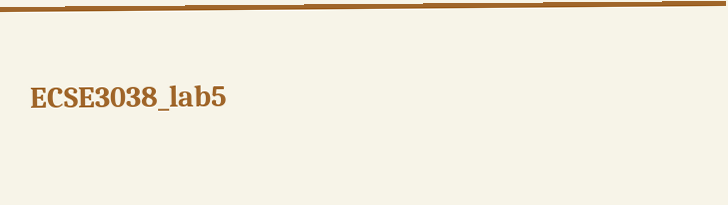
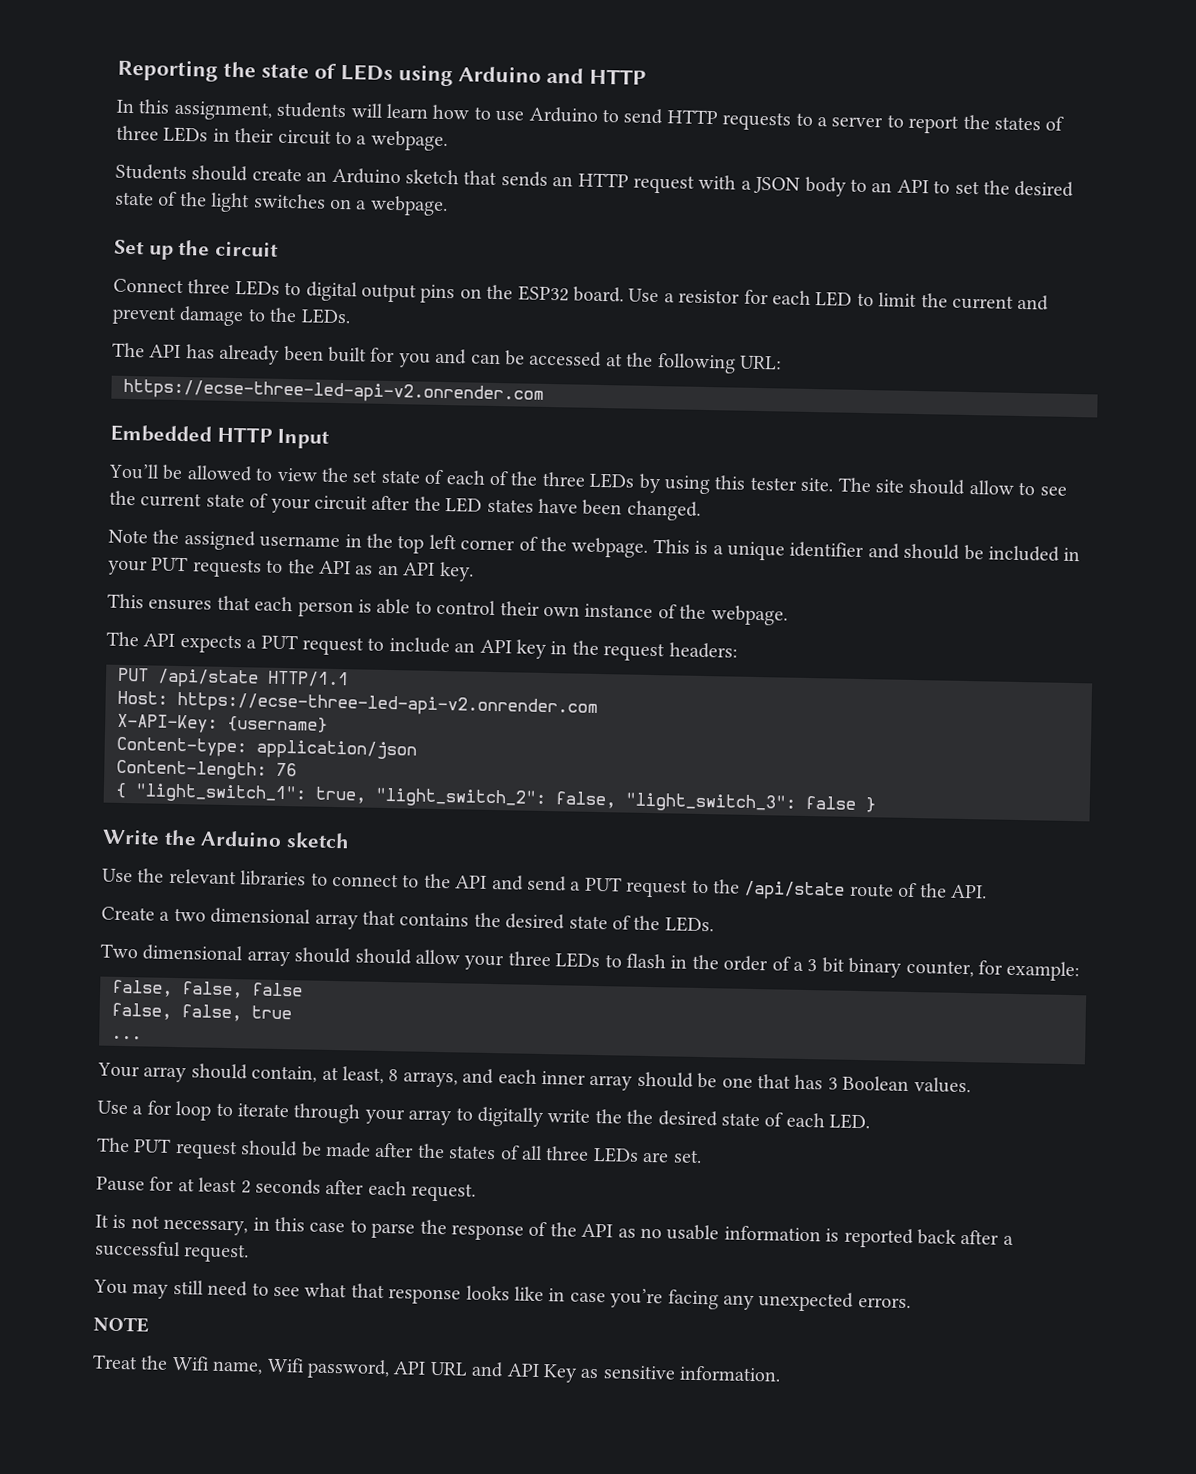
- ECSE3038_lab5
+ Reporting the state of LEDs using Arduino and HTTP
+ In this assignment, students will learn how to use Arduino to send HTTP requests to a server to report the states of three LEDs in their circuit to a webpage.
+ Students should create an Arduino sketch that sends an HTTP request with a JSON body to an API to set the desired state of the light switches on a webpage.
+ Set up the circuit
+ Connect three LEDs to digital output pins on the ESP32 board. Use a resistor for each LED to limit the current and prevent damage to the LEDs.
+ The API has already been built for you and can be accessed at the following URL:
+ https://ecse-three-led-api-v2.onrender.com
+ Embedded HTTP Input
+ You’ll be allowed to view the set state of each of the three LEDs by using this tester site. The site should allow to see the current state of your circuit after the LED states have been changed.
+ Note the assigned username in the top left corner of the webpage. This is a unique identifier and should be included in your PUT requests to the API as an API key.
+ This ensures that each person is able to control their own instance of the webpage.
+ The API expects a PUT request to include an API key in the request headers:
+ PUT /api/state HTTP/1.1
+ Host: https://ecse-three-led-api-v2.onrender.com
+ X-API-Key: {username}
+ Content-type: application/json
+ Content-length: 76
+ { "light_switch_1": true, "light_switch_2": false, "light_switch_3": false }
+ Write the Arduino sketch
+ Use the relevant libraries to connect to the API and send a PUT request to the /api/state route of the API.
+ Create a two dimensional array that contains the desired state of the LEDs.
+ Two dimensional array should should allow your three LEDs to flash in the order of a 3 bit binary counter, for example:
+ false, false, false
+ false, false, true
+ ...
+ Your array should contain, at least, 8 arrays, and each inner array should be one that has 3 Boolean values.
+ Use a for loop to iterate through your array to digitally write the the desired state of each LED.
+ The PUT request should be made after the states of all three LEDs are set.
+ Pause for at least 2 seconds after each request.
+ It is not necessary, in this case to parse the response of the API as no usable information is reported back after a successful request.
+ You may still need to see what that response looks like in case you’re facing any unexpected errors.
+ NOTE
+ Treat the Wifi name, Wifi password, API URL and API Key as sensitive information.

